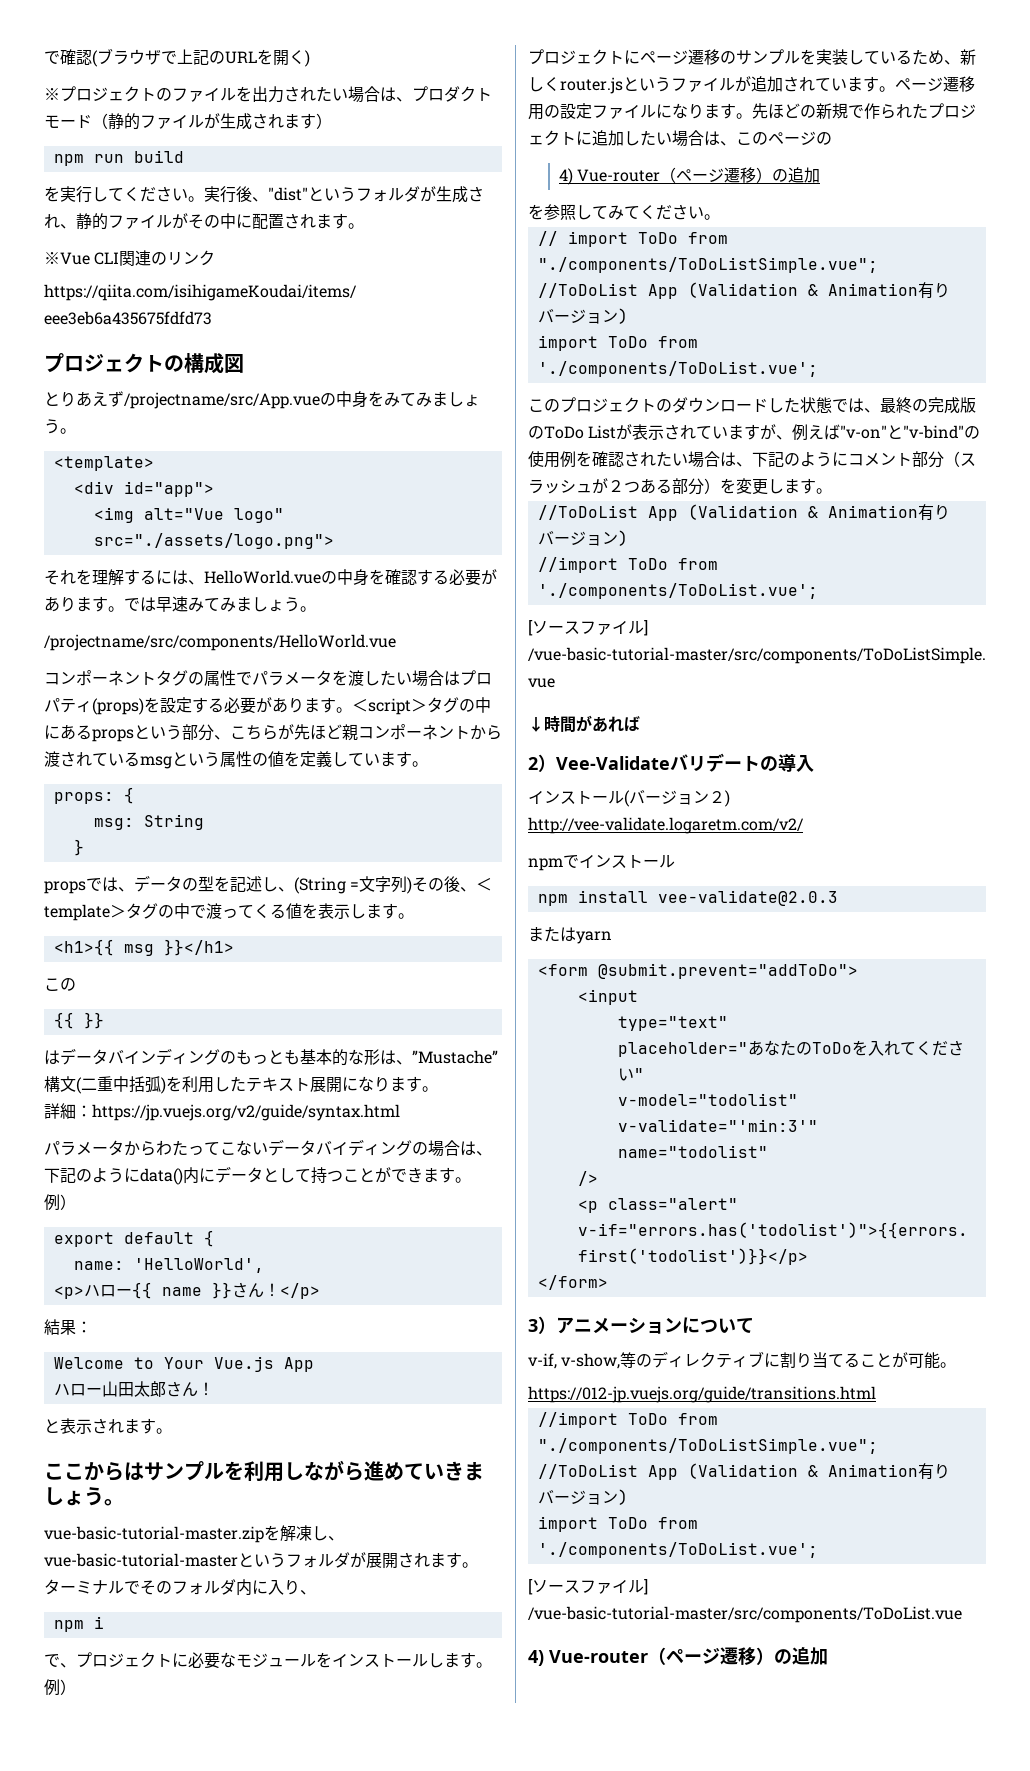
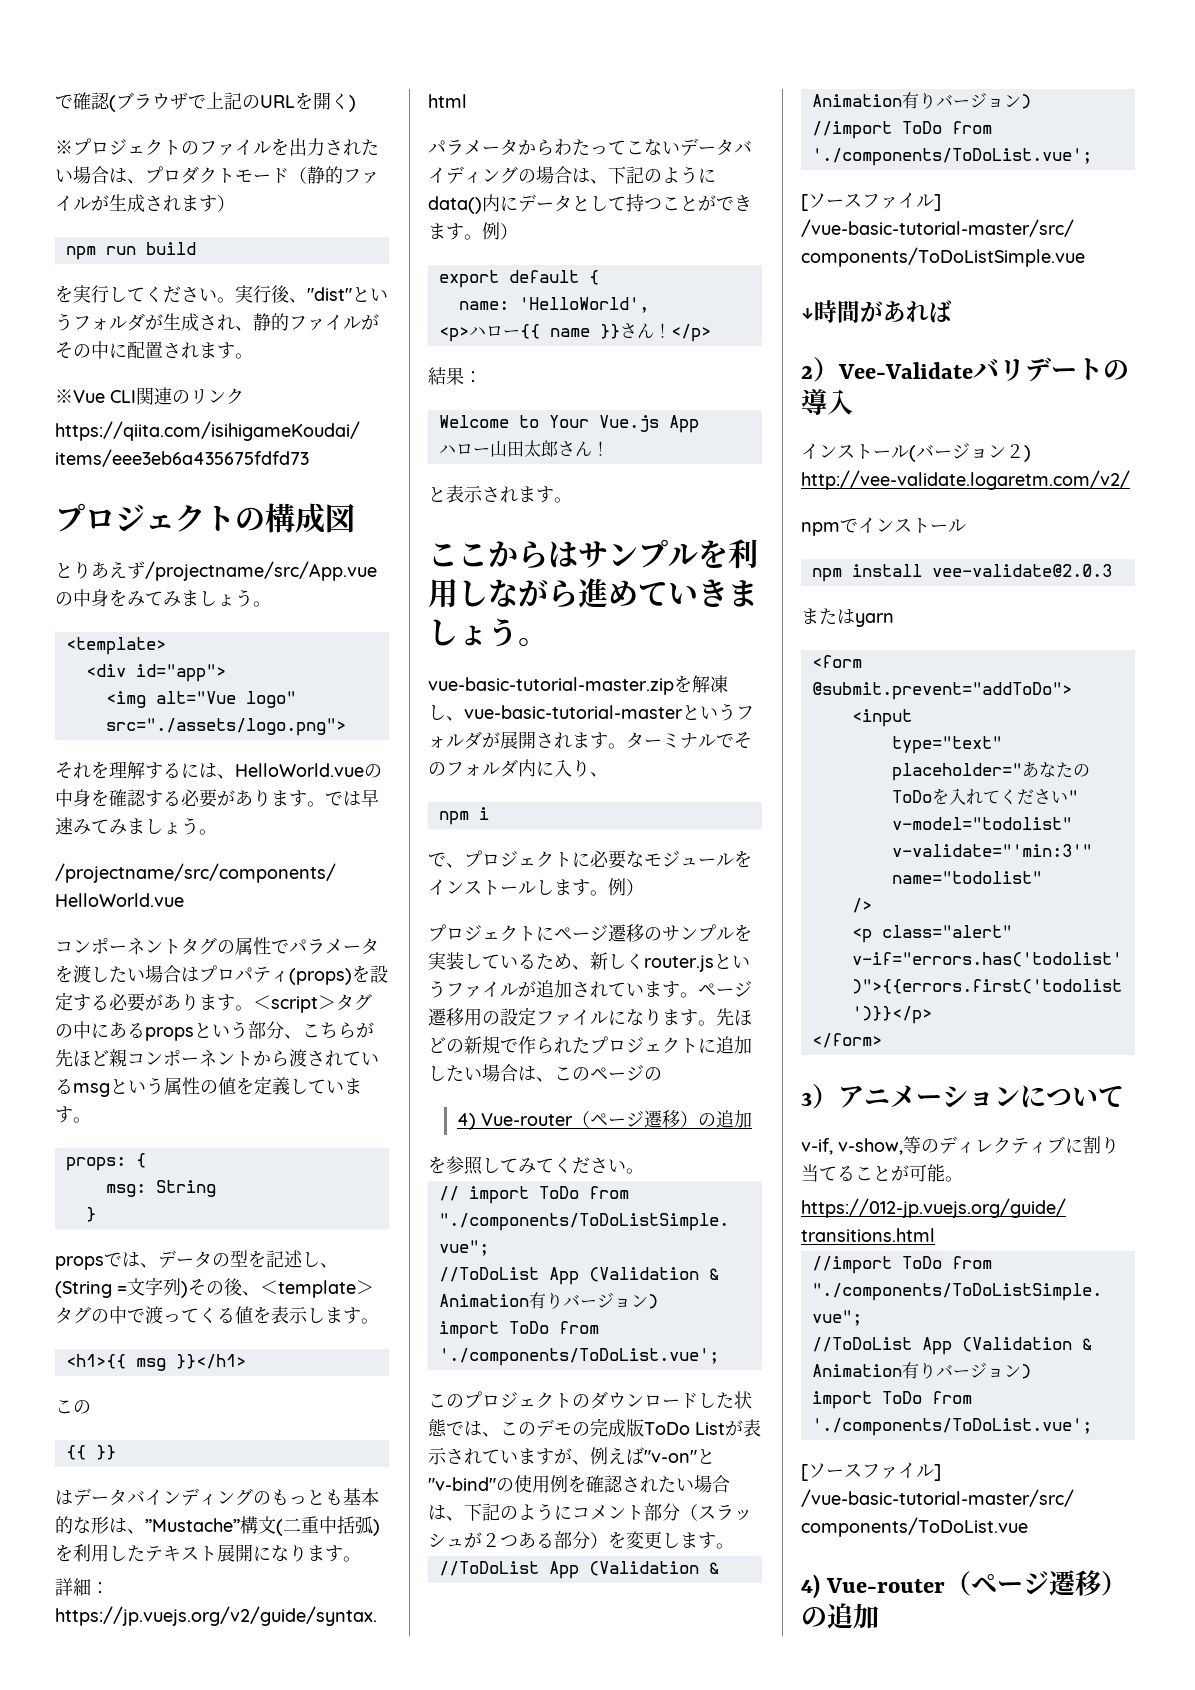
- このプロジェクトのダウンロードした状態では、最終の完成版のToDo Listが表示されていますが、例えば"v-on"と"v-bind"の使用例を確認されたい場合は、下記のようにコメント部分（スラッシュが２つある部分）を変更します。
+ このプロジェクトのダウンロードした状態では、このデモの完成版ToDo Listが表示されていますが、例えば"v-on"と"v-bind"の使用例を確認されたい場合は、下記のようにコメント部分（スラッシュが２つある部分）を変更します。

